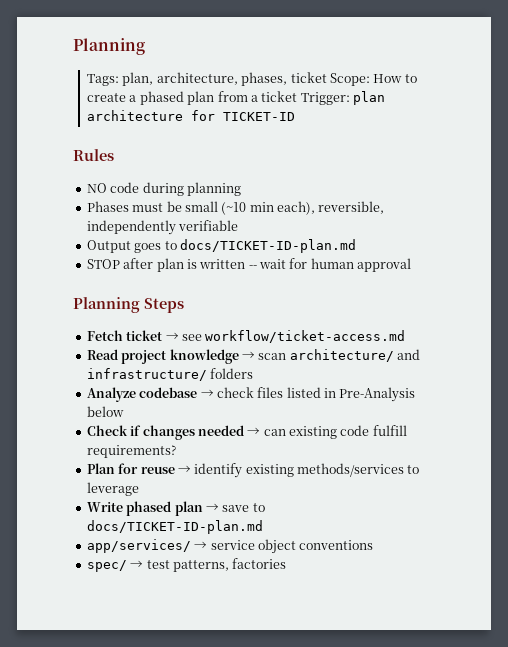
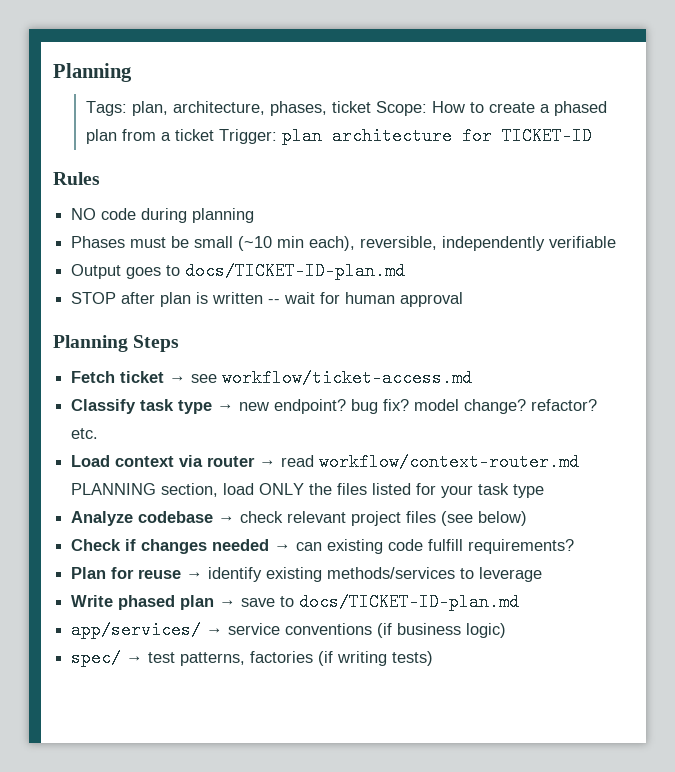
- Read project knowledge → scan architecture/ and infrastructure/ folders
+ Classify task type → new endpoint? bug fix? model change? refactor? etc.
+ Load context via router → read workflow/context-router.md PLANNING section, load ONLY the files listed for your task type
- Analyze codebase → check files listed in Pre-Analysis below
+ Analyze codebase → check relevant project files (see below)
- app/services/ → service object conventions
+ app/services/ → service conventions (if business logic)
- spec/ → test patterns, factories
+ spec/ → test patterns, factories (if writing tests)

